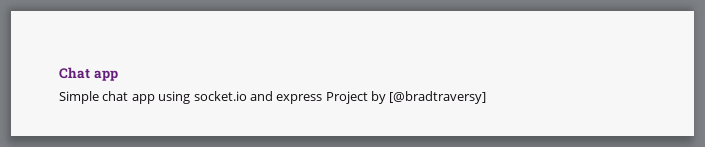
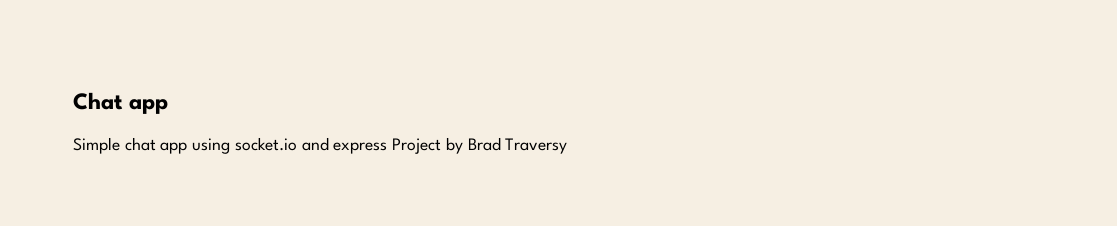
- Simple chat app using socket.io and express Project by [@bradtraversy]
+ Simple chat app using socket.io and express Project by Brad Traversy

